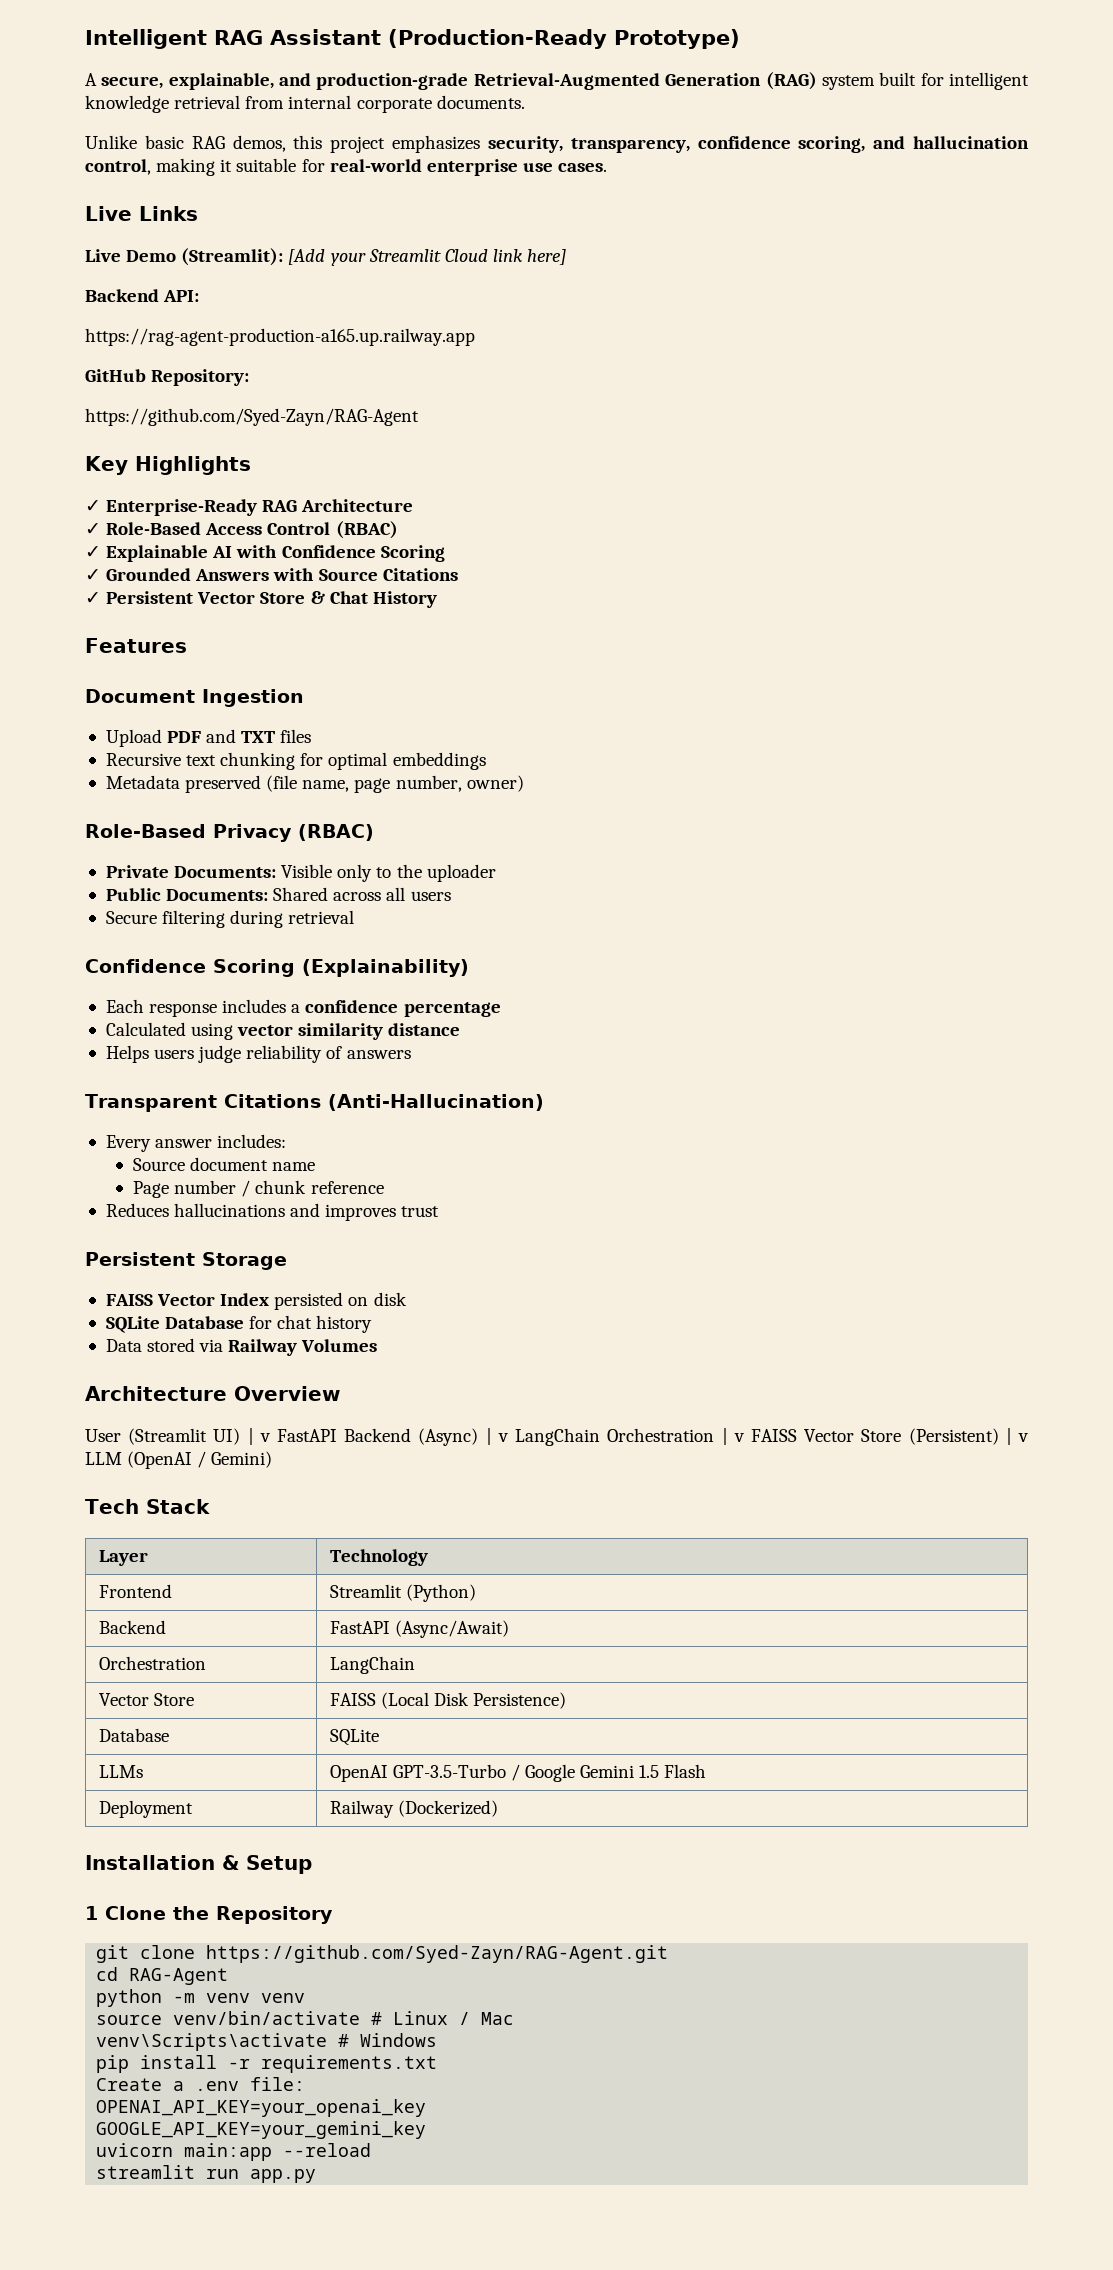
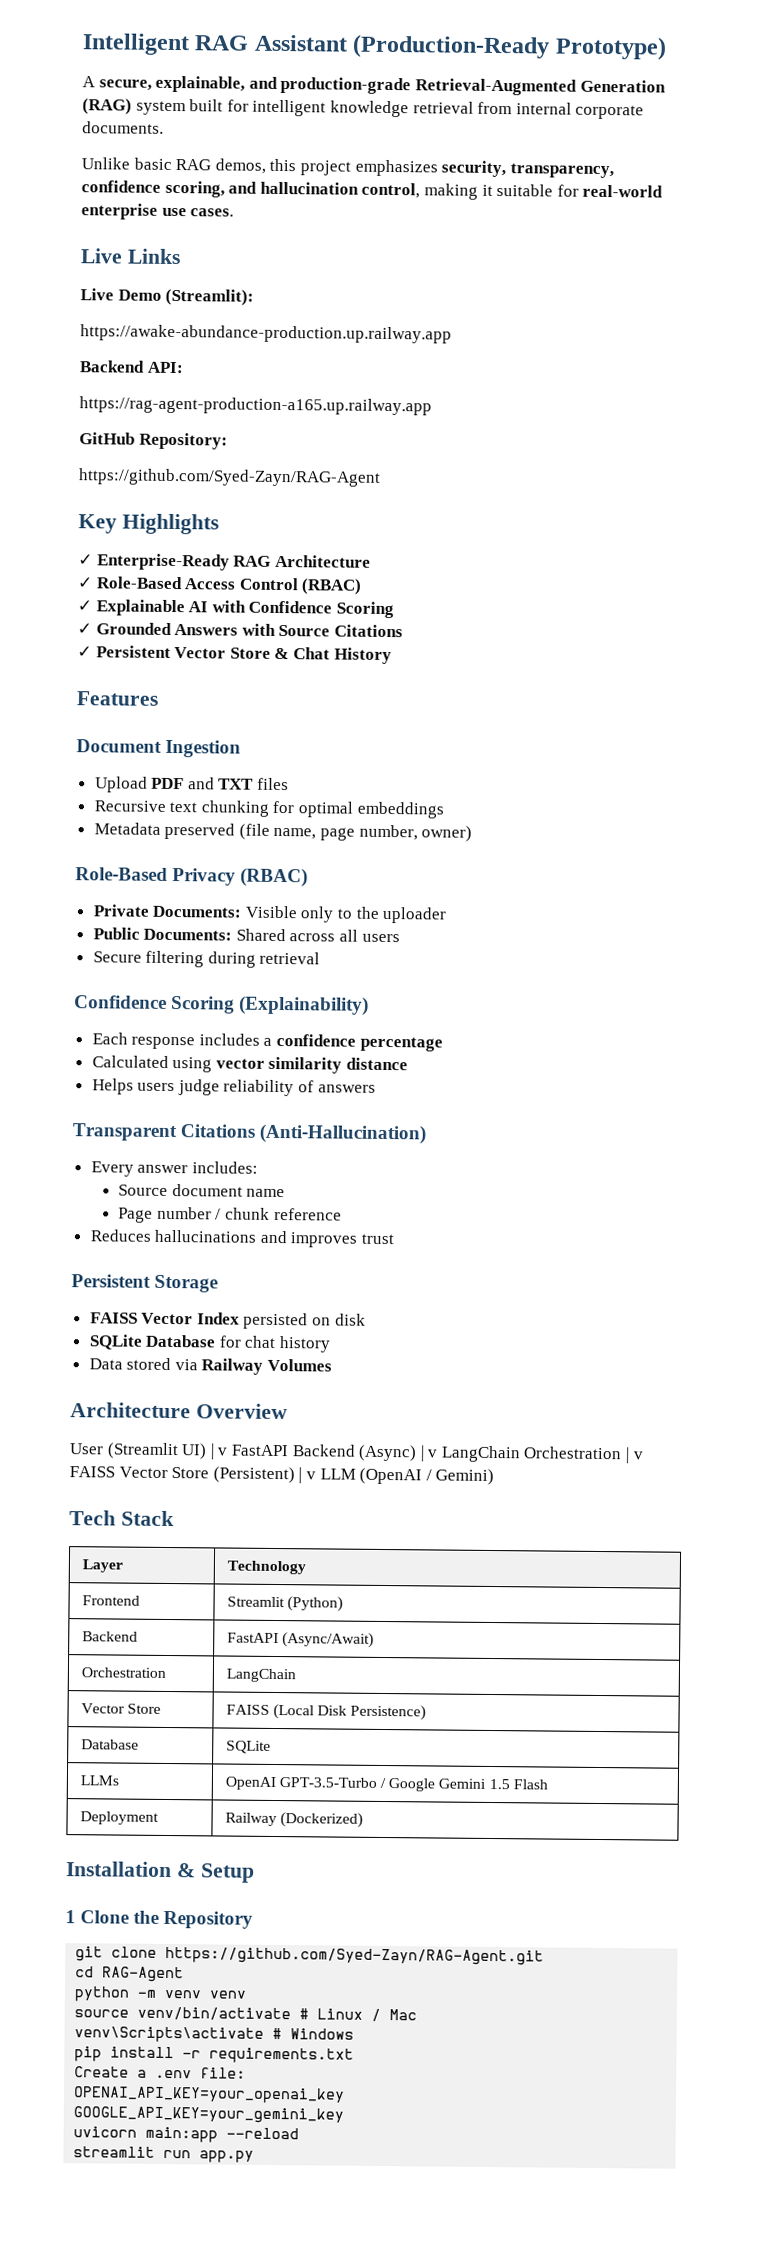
- Live Demo (Streamlit): [Add your Streamlit Cloud link here]
+ Live Demo (Streamlit):
+ https://awake-abundance-production.up.railway.app

